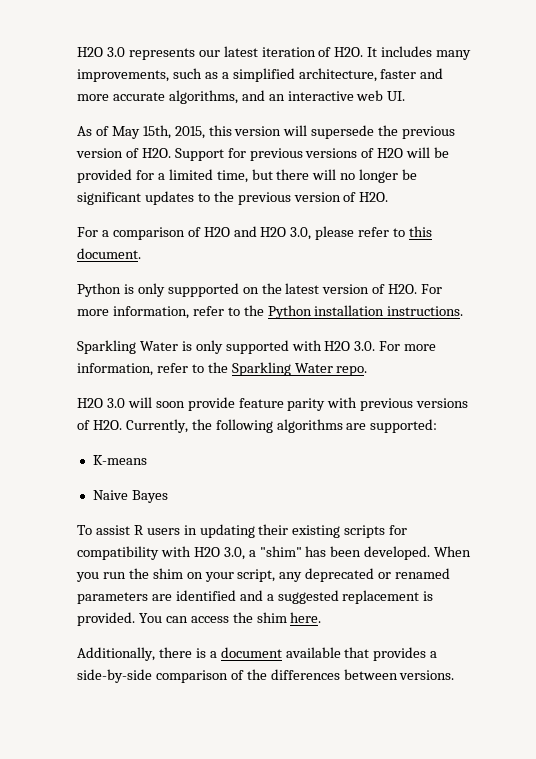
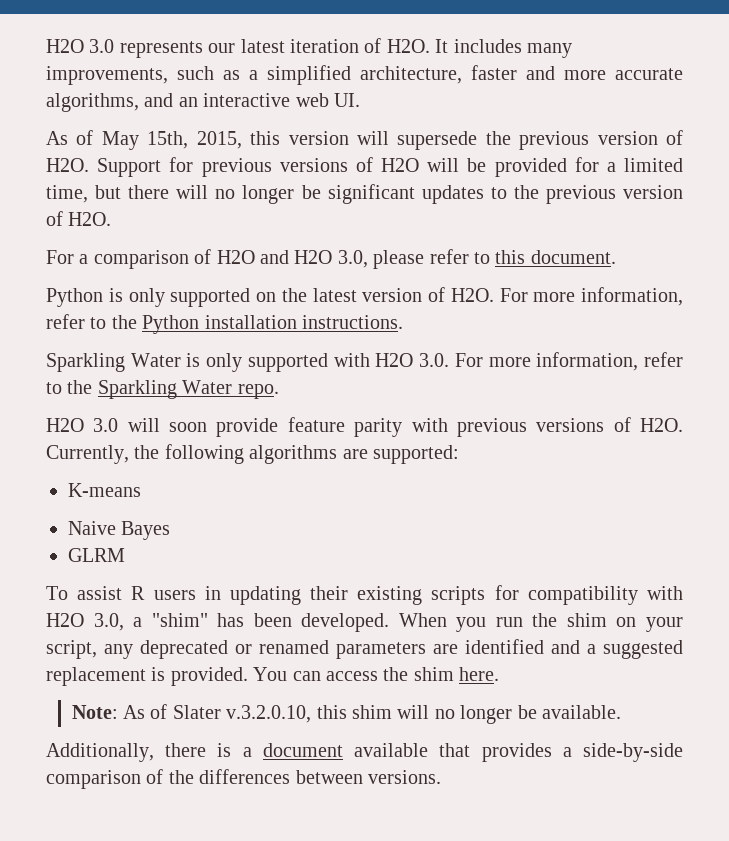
- Python is only suppported on the latest version of H2O. For more information, refer to the Python installation instructions.
+ Python is only supported on the latest version of H2O. For more information, refer to the Python installation instructions.
+ GLRM
+ Note: As of Slater v.3.2.0.10, this shim will no longer be available.

